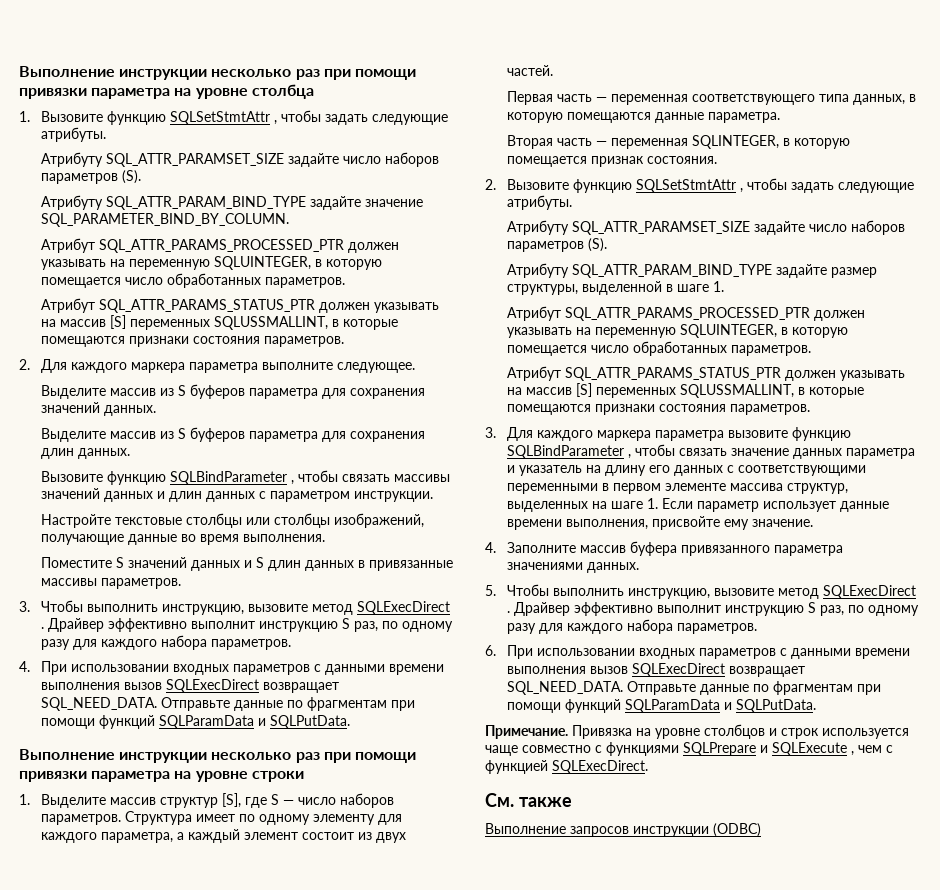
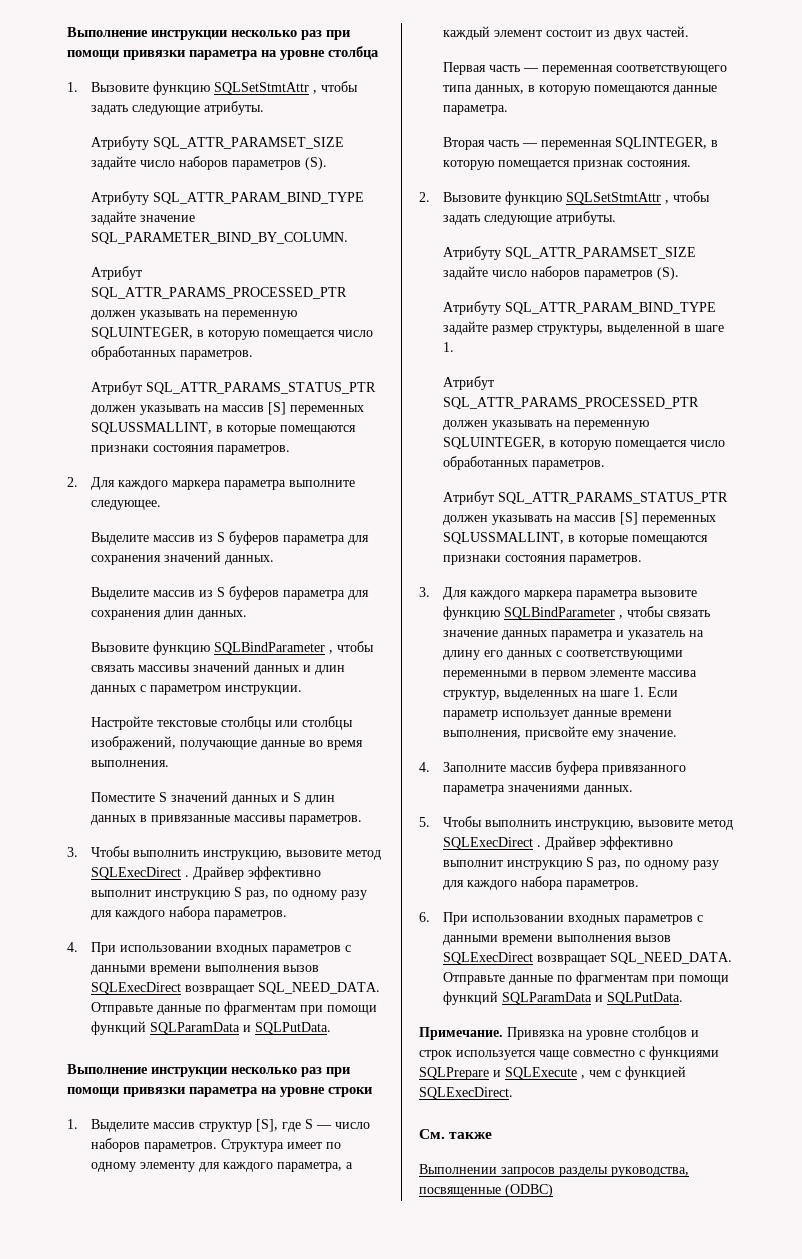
- Выполнение запросов инструкции (ODBC)
+ Выполнении запросов разделы руководства, посвященные (ODBC)

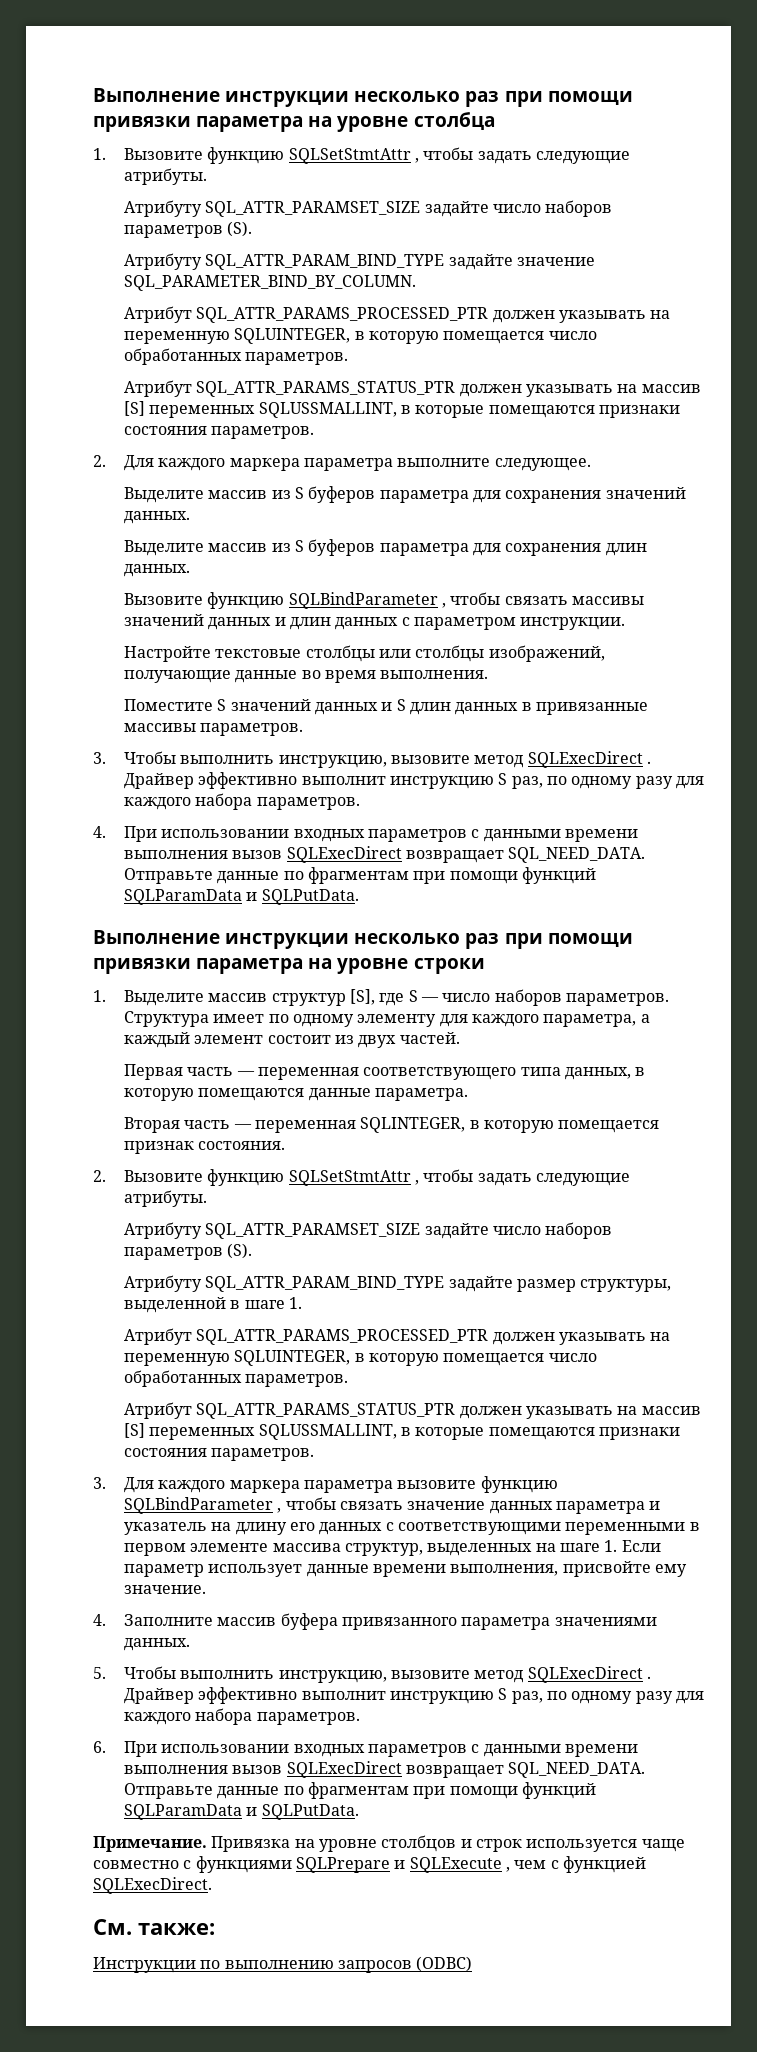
- См. также
- Выполнении запросов разделы руководства, посвященные (ODBC)
+ См. также:
+ Инструкции по выполнению запросов (ODBC)

